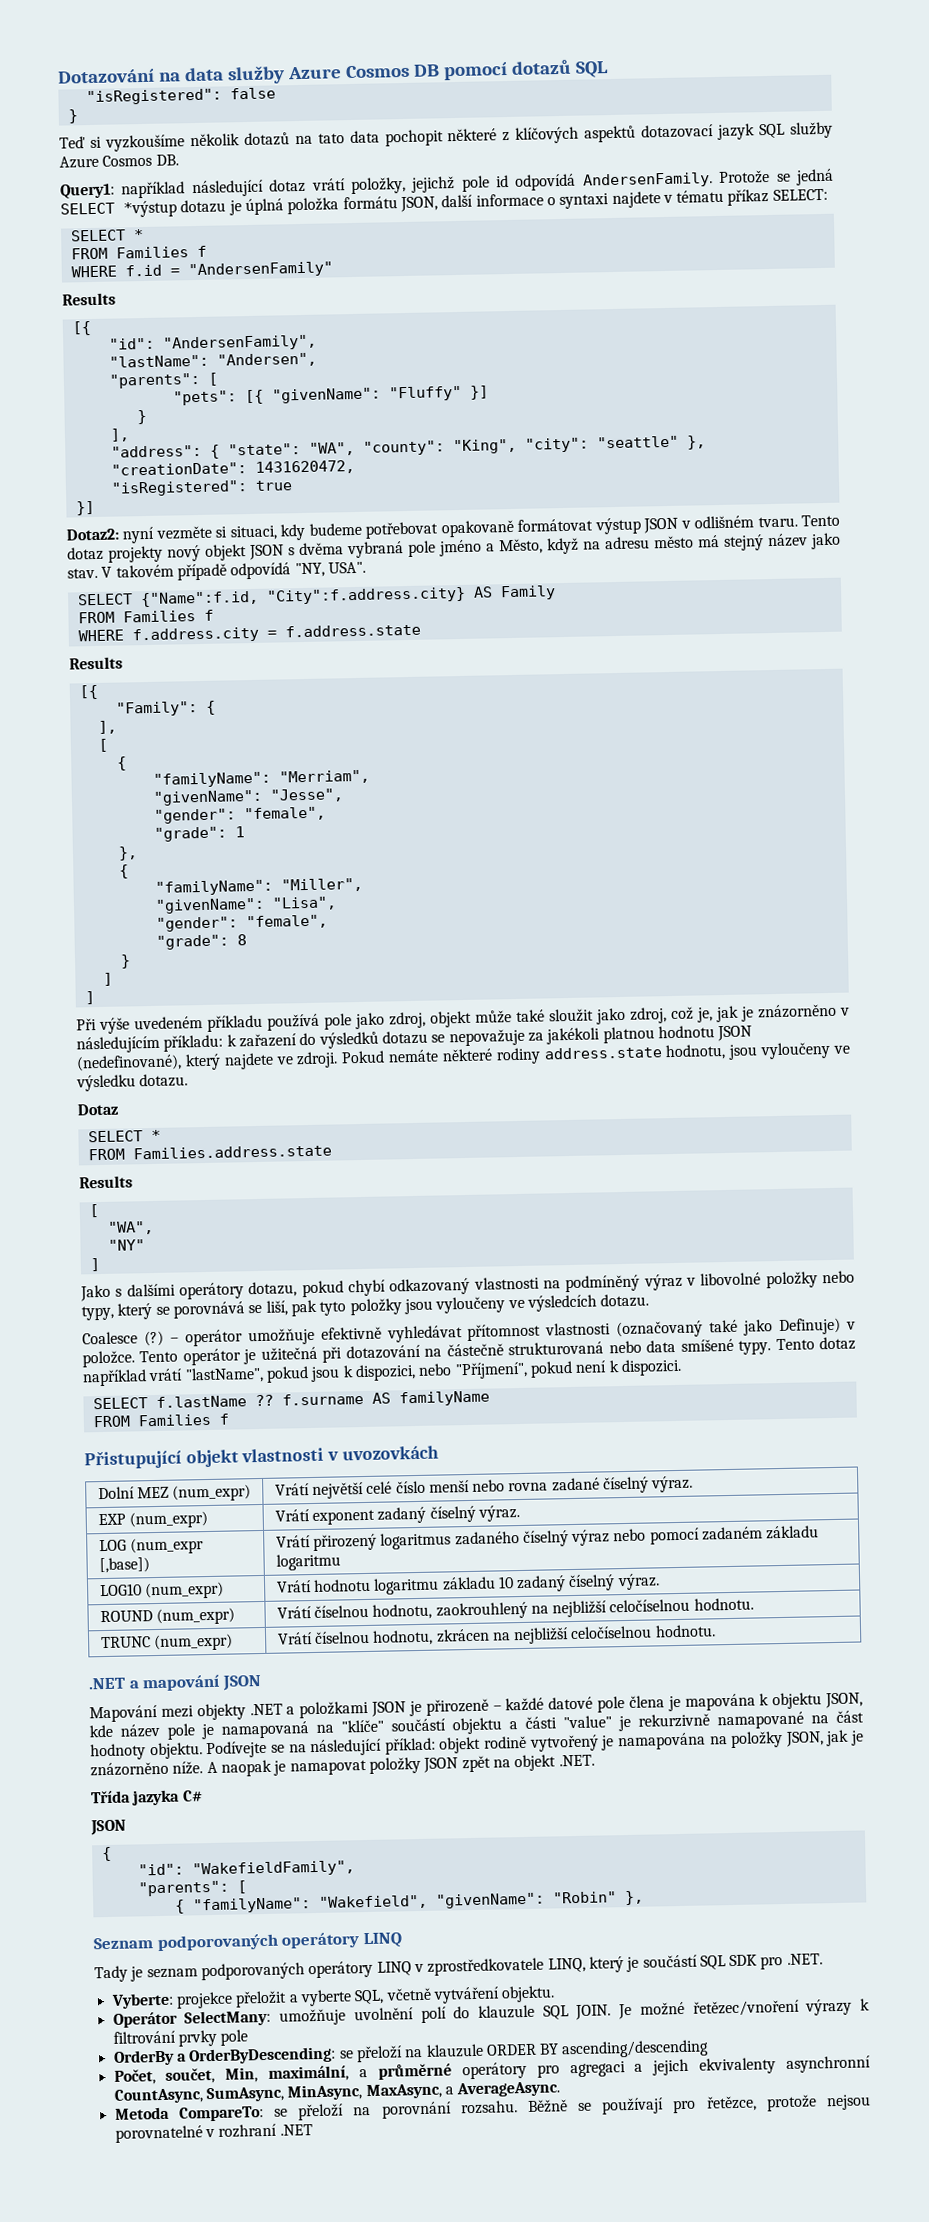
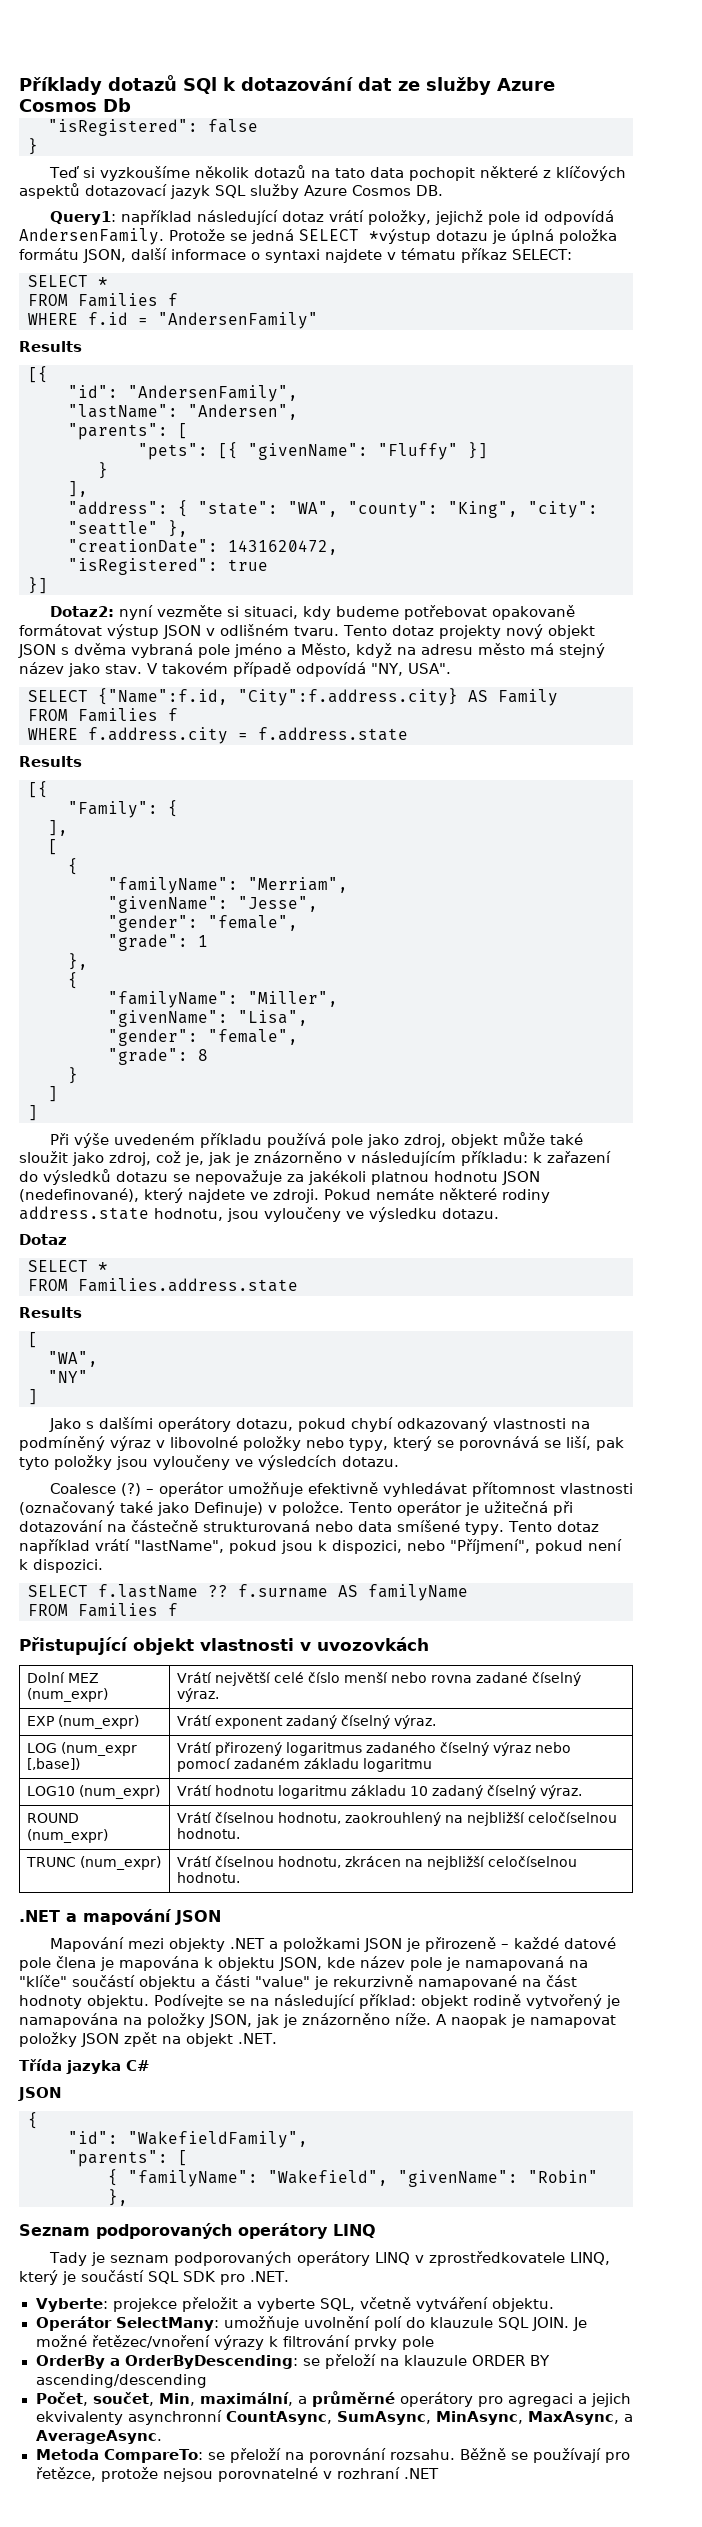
- Dotazování na data služby Azure Cosmos DB pomocí dotazů SQL
+ Příklady dotazů SQl k dotazování dat ze služby Azure Cosmos Db

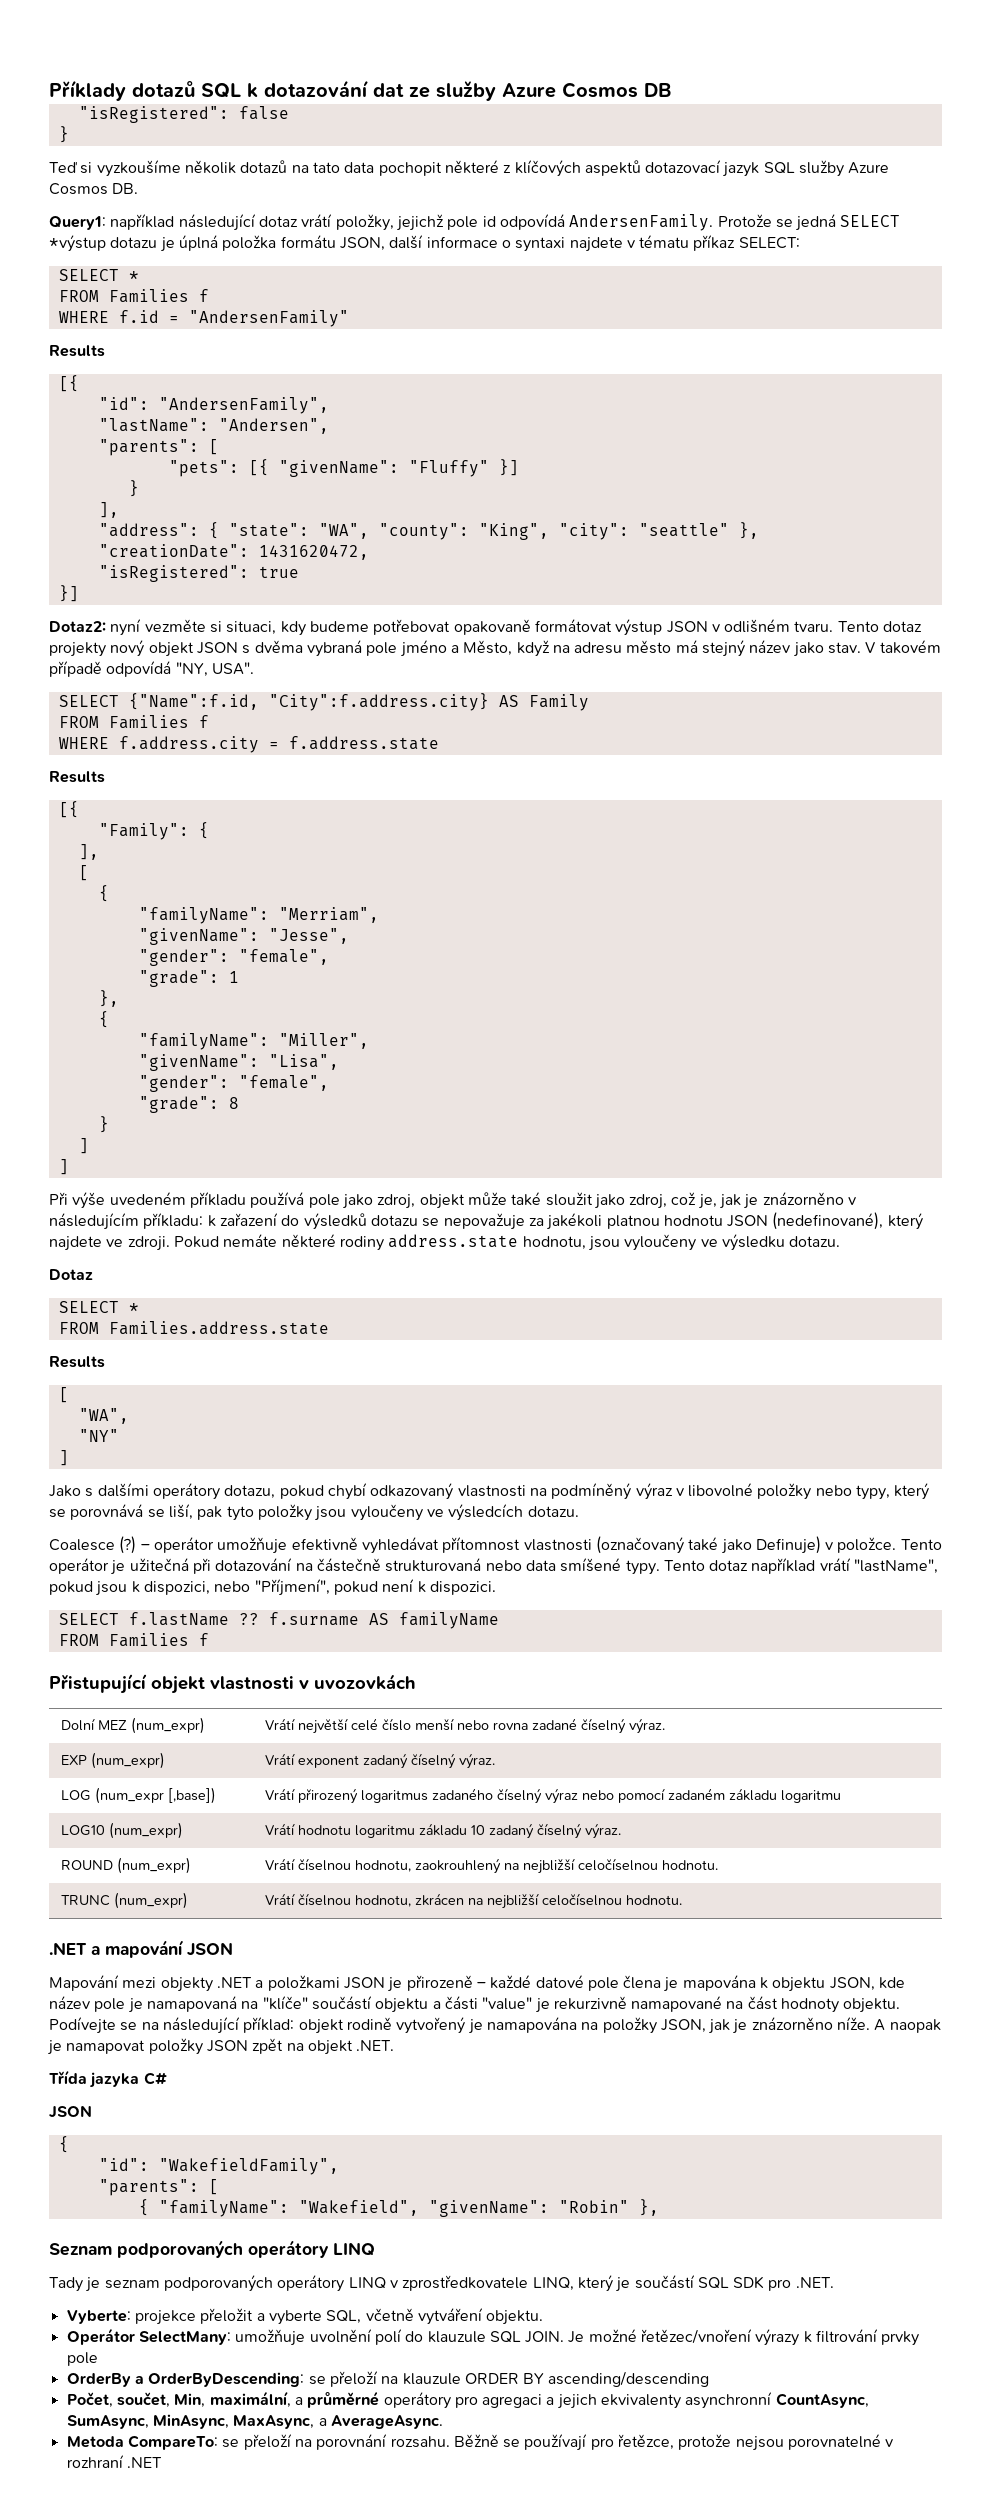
- Příklady dotazů SQl k dotazování dat ze služby Azure Cosmos Db
+ Příklady dotazů SQL k dotazování dat ze služby Azure Cosmos DB

